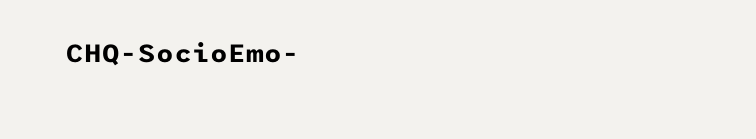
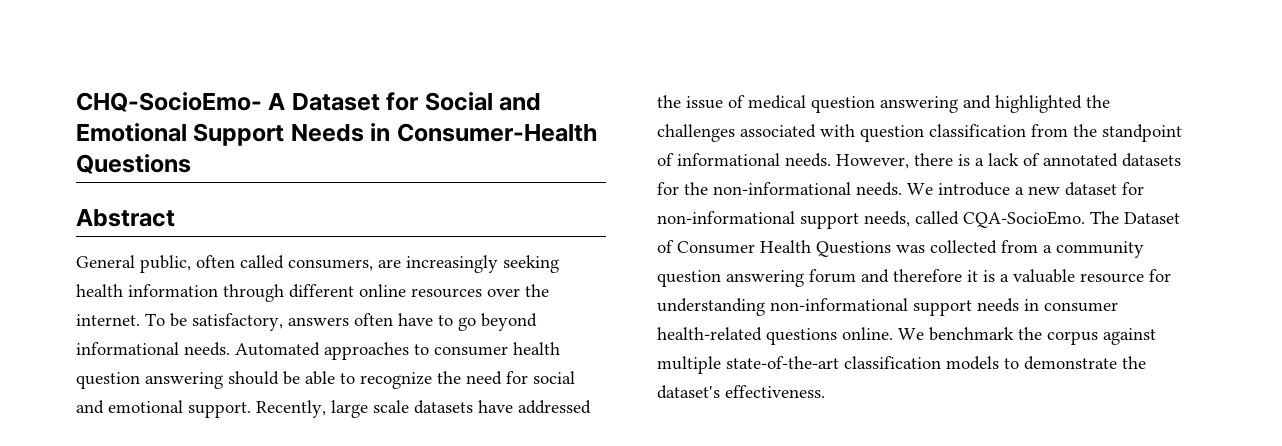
- CHQ-SocioEmo-
+ CHQ-SocioEmo- A Dataset for Social and Emotional Support Needs in Consumer-Health Questions
+ Abstract
+ General public, often called consumers, are increasingly seeking health information through different online resources over the internet. To be satisfactory, answers often have to go beyond informational needs. Automated approaches to consumer health question answering should be able to recognize the need for social and emotional support. Recently, large scale datasets have addressed the issue of medical question answering and highlighted the challenges associated with question classification from the standpoint of informational needs. However, there is a lack of annotated datasets for the non-informational needs. We introduce a new dataset for non-informational support needs, called CQA-SocioEmo. The Dataset of Consumer Health Questions was collected from a community question answering forum and therefore it is a valuable resource for understanding non-informational support needs in consumer health-related questions online. We benchmark the corpus against multiple state-of-the-art classification models to demonstrate the dataset's effectiveness.

